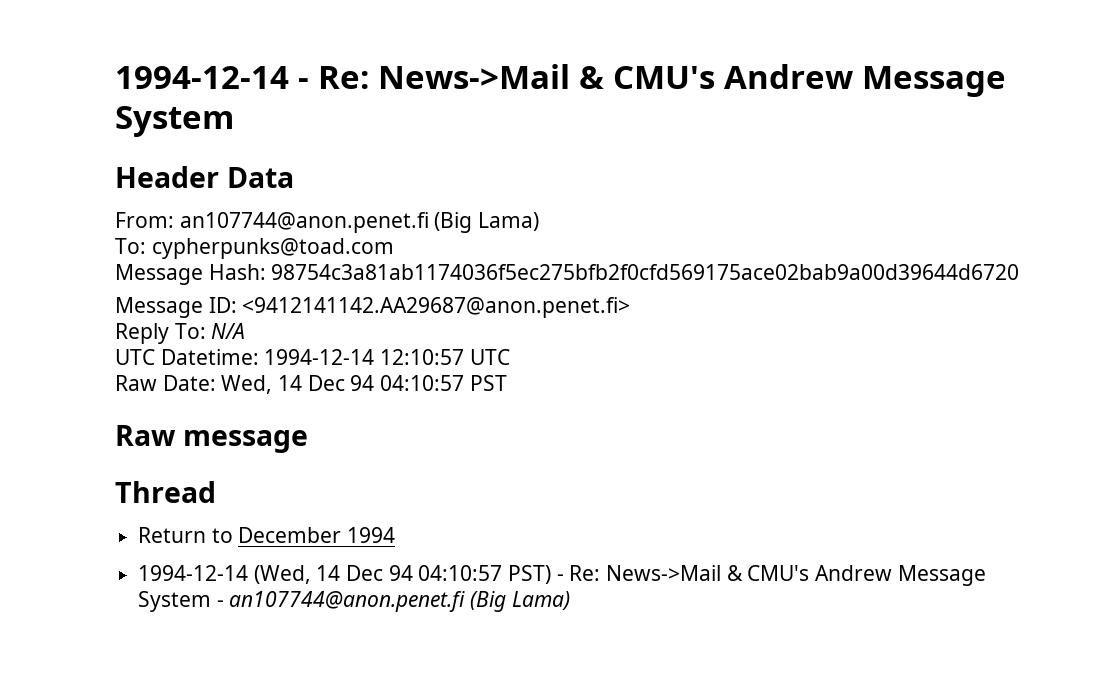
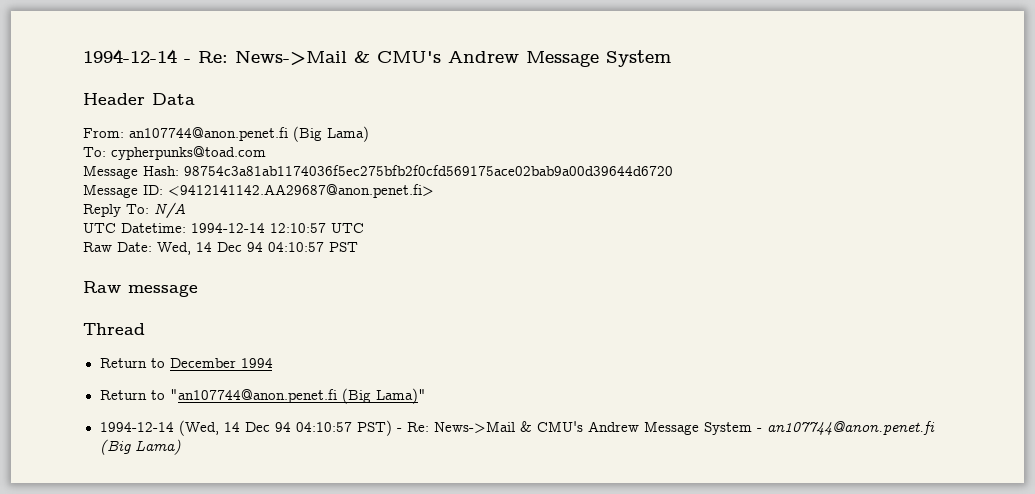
+ Return to "an107744@anon.penet.fi (Big Lama)"

